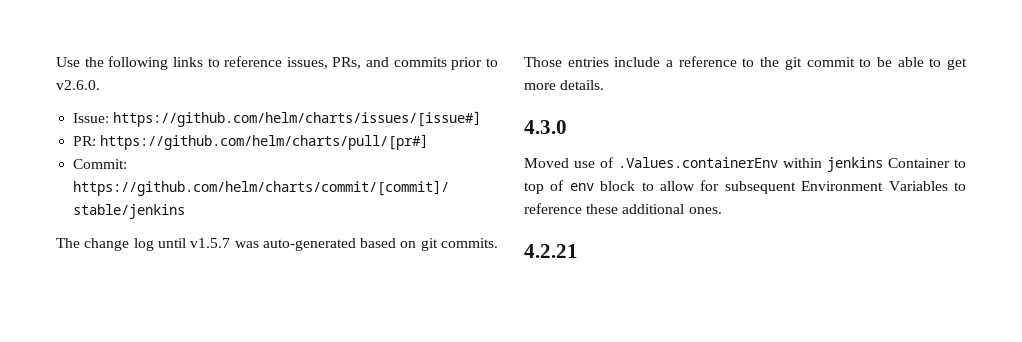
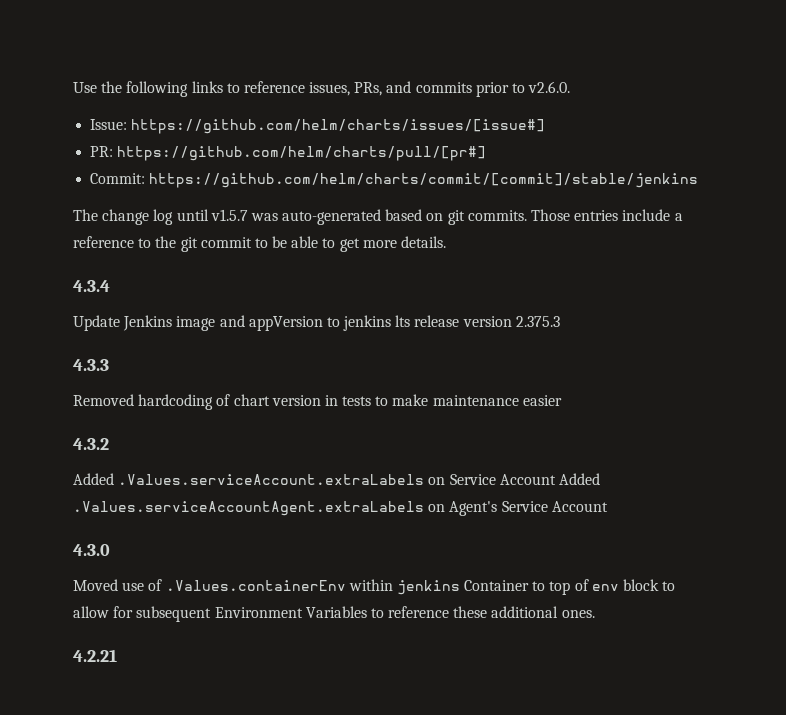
+ 4.3.4
+ Update Jenkins image and appVersion to jenkins lts release version 2.375.3
+ 4.3.3
+ Removed hardcoding of chart version in tests to make maintenance easier
+ 4.3.2
+ Added .Values.serviceAccount.extraLabels on Service Account Added .Values.serviceAccountAgent.extraLabels on Agent's Service Account

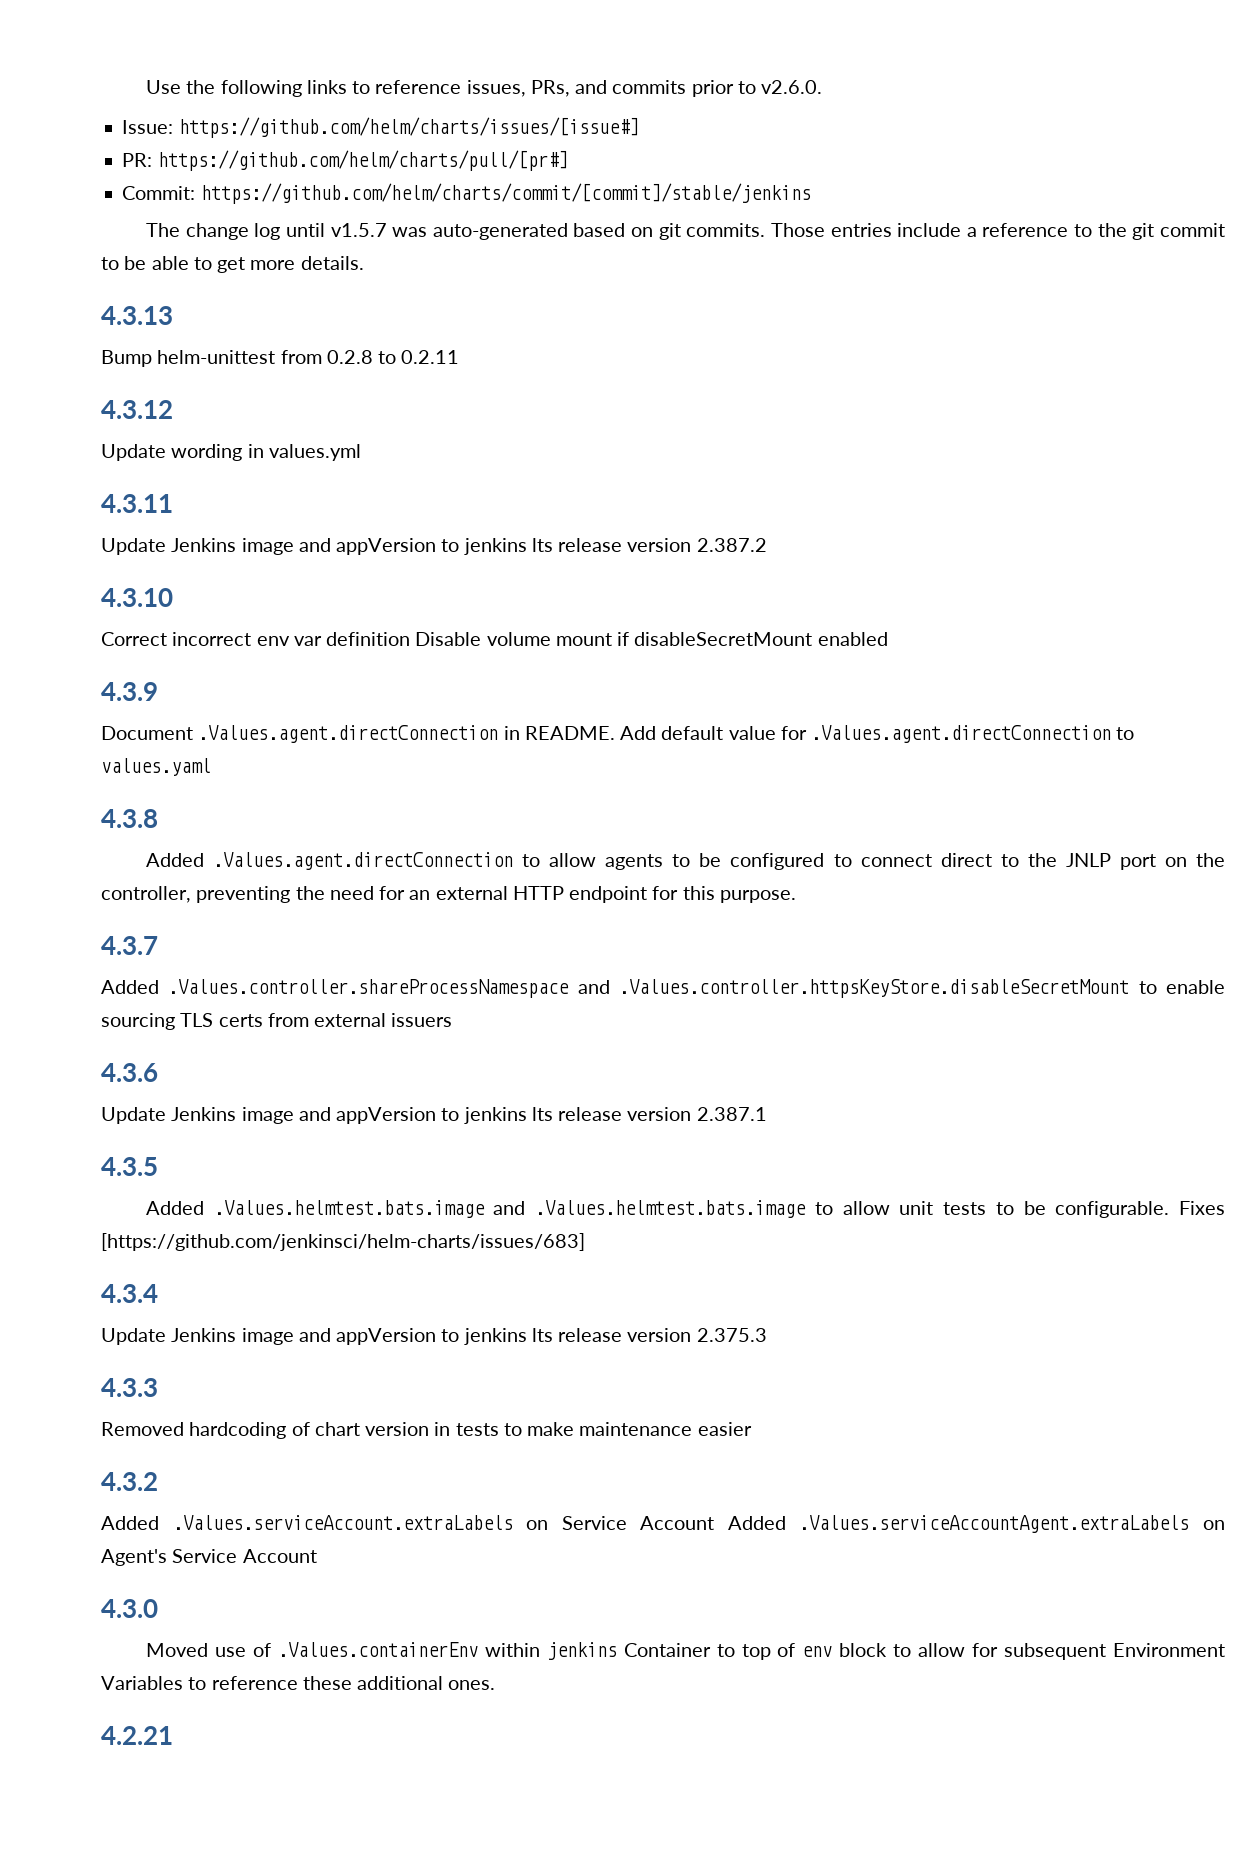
+ 4.3.13
+ Bump helm-unittest from 0.2.8 to 0.2.11
+ 4.3.12
+ Update wording in values.yml
+ 4.3.11
+ Update Jenkins image and appVersion to jenkins lts release version 2.387.2
+ 4.3.10
+ Correct incorrect env var definition Disable volume mount if disableSecretMount enabled
+ 4.3.9
+ Document .Values.agent.directConnection in README. Add default value for .Values.agent.directConnection to values.yaml
+ 4.3.8
+ Added .Values.agent.directConnection to allow agents to be configured to connect direct to the JNLP port on the controller, preventing the need for an external HTTP endpoint for this purpose.
+ 4.3.7
+ Added .Values.controller.shareProcessNamespace and .Values.controller.httpsKeyStore.disableSecretMount to enable sourcing TLS certs from external issuers
+ 4.3.6
+ Update Jenkins image and appVersion to jenkins lts release version 2.387.1
+ 4.3.5
+ Added .Values.helmtest.bats.image and .Values.helmtest.bats.image to allow unit tests to be configurable. Fixes [https://github.com/jenkinsci/helm-charts/issues/683]

